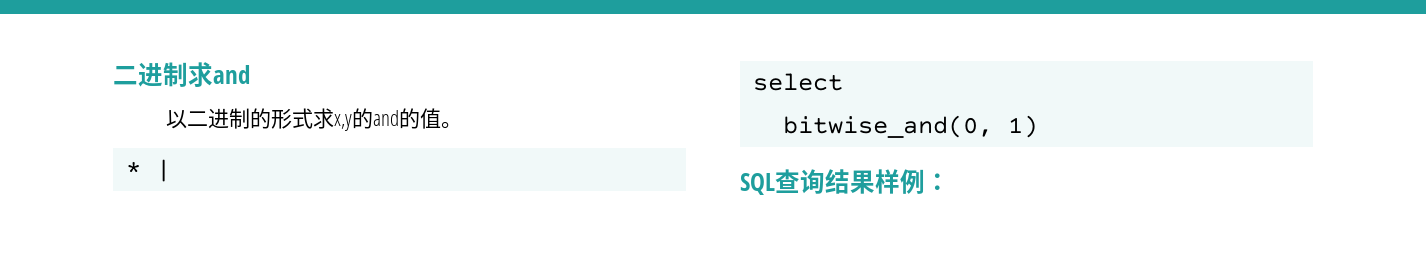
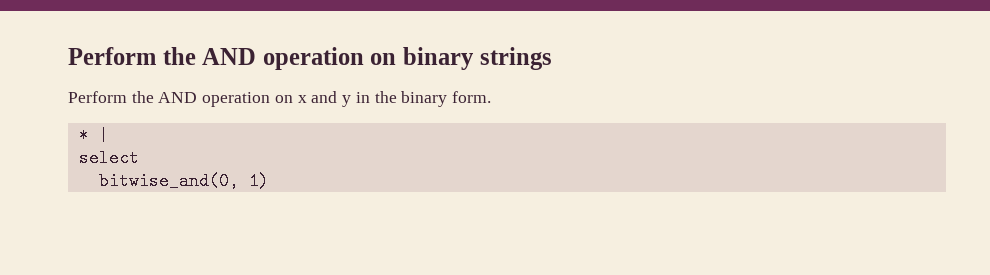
- 二进制求and
- 以二进制的形式求x,y的and的值。
+ Perform the AND operation on binary strings
+ Perform the AND operation on x and y in the binary form.
- SQL查询结果样例：

